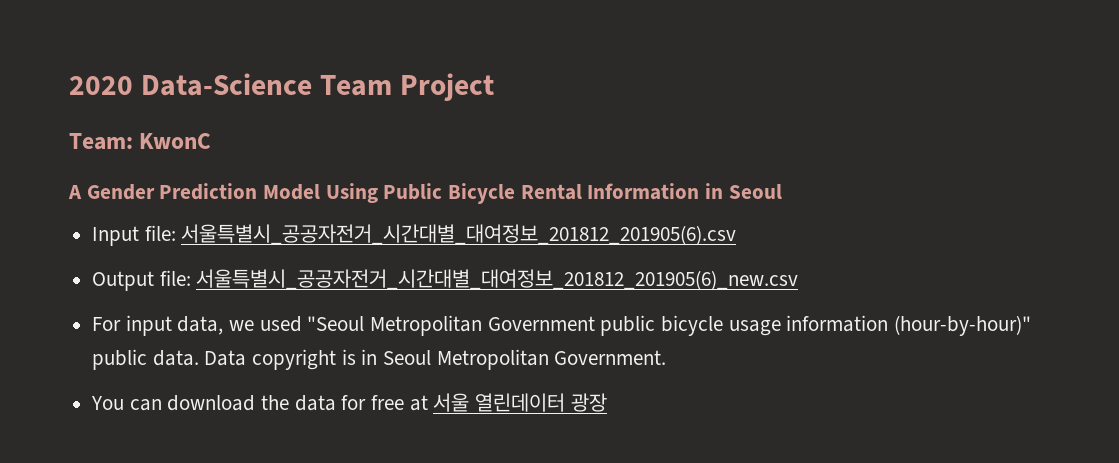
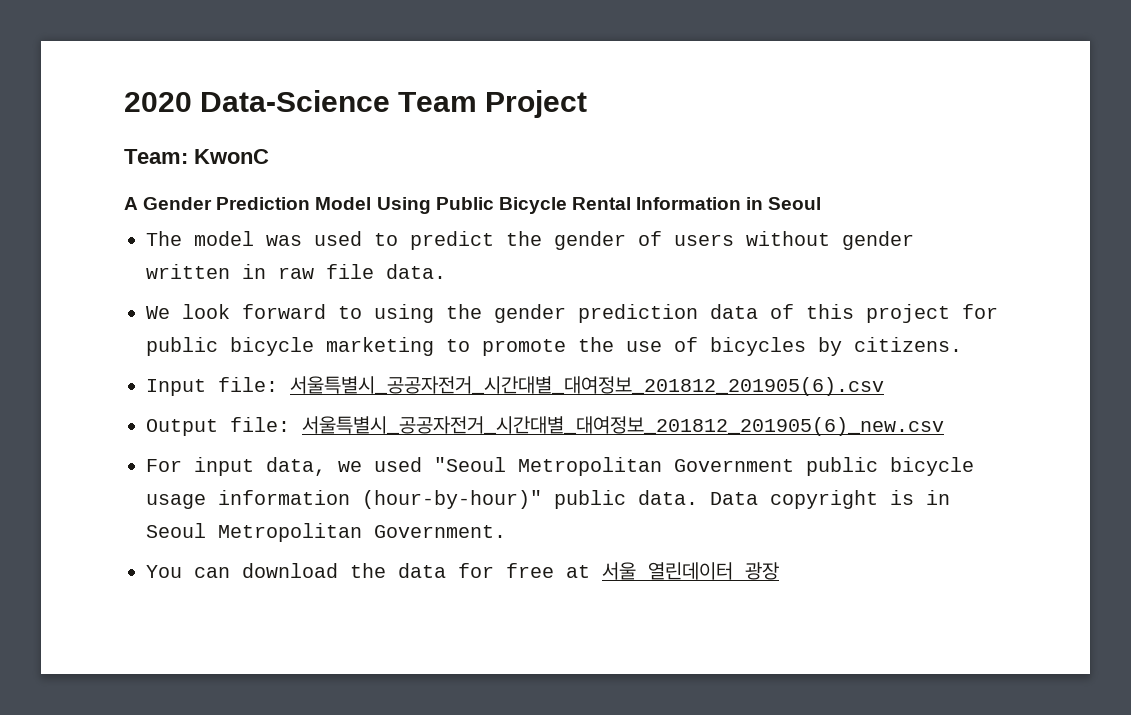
+ The model was used to predict the gender of users without gender written in raw file data.
+ We look forward to using the gender prediction data of this project for public bicycle marketing to promote the use of bicycles by citizens.

